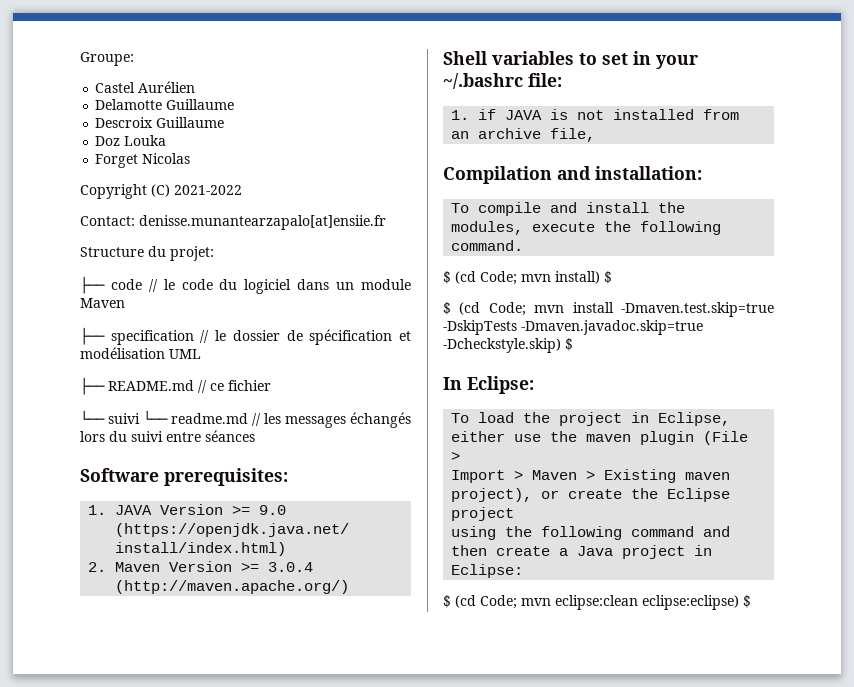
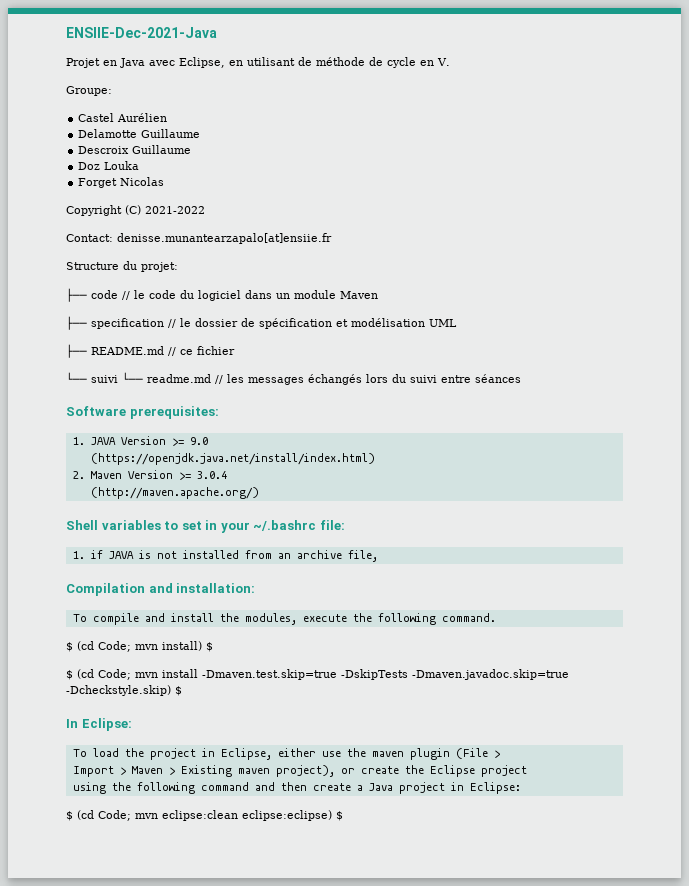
+ ENSIIE-Dec-2021-Java
+ Projet en Java avec Eclipse, en utilisant de méthode de cycle en V.

